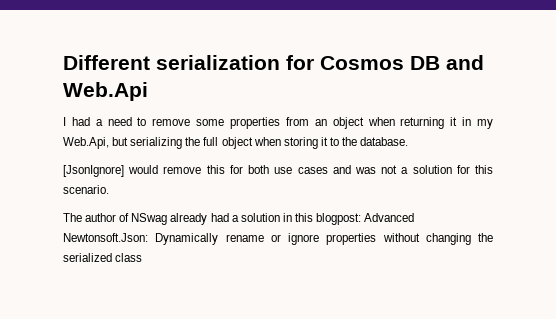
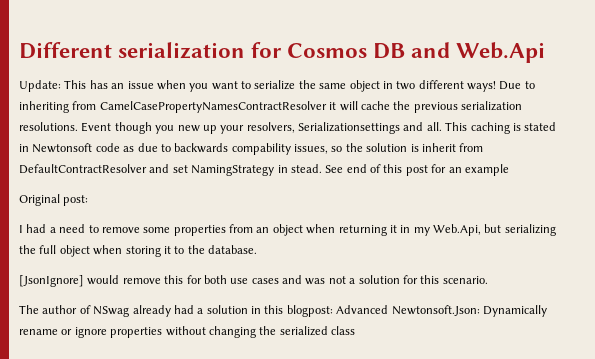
+ Update: This has an issue when you want to serialize the same object in two different ways! Due to inheriting from CamelCasePropertyNamesContractResolver it will cache the previous serialization resolutions. Event though you new up your resolvers, Serializationsettings and all. This caching is stated in Newtonsoft code as due to backwards compability issues, so the solution is inherit from DefaultContractResolver and set NamingStrategy in stead. See end of this post for an example
+ Original post:

